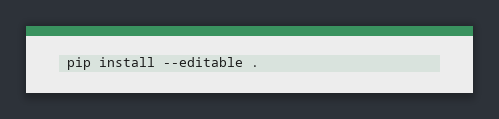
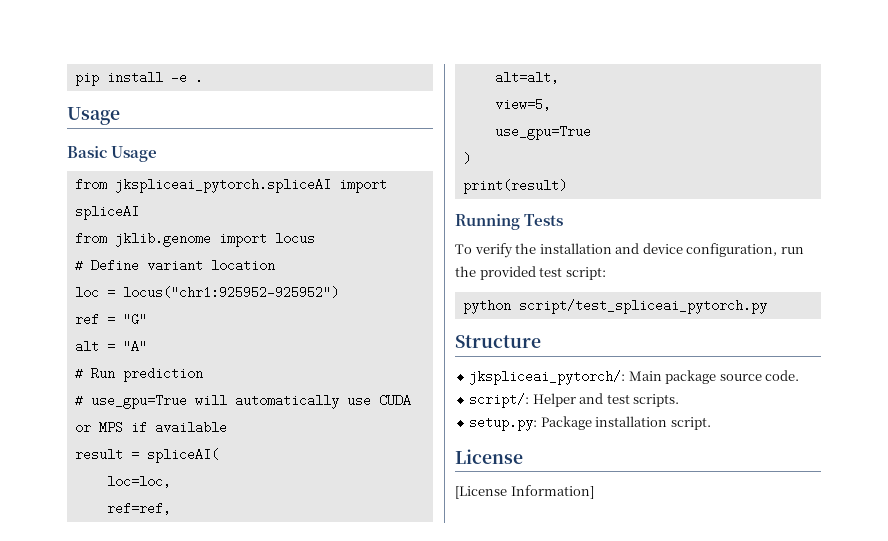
- pip install --editable .
+ pip install -e .
+ Usage
+ Basic Usage
+ from jkspliceai_pytorch.spliceAI import spliceAI
+ from jklib.genome import locus
+ # Define variant location
+ loc = locus("chr1:925952-925952")
+ ref = "G"
+ alt = "A"
+ # Run prediction
+ # use_gpu=True will automatically use CUDA or MPS if available
+ result = spliceAI(
+ loc=loc,
+ ref=ref,
+ alt=alt,
+ view=5,
+ use_gpu=True
+ )
+ print(result)
+ Running Tests
+ To verify the installation and device configuration, run the provided test script:
+ python script/test_spliceai_pytorch.py
+ Structure
+ jkspliceai_pytorch/: Main package source code.
+ script/: Helper and test scripts.
+ setup.py: Package installation script.
+ License
+ [License Information]

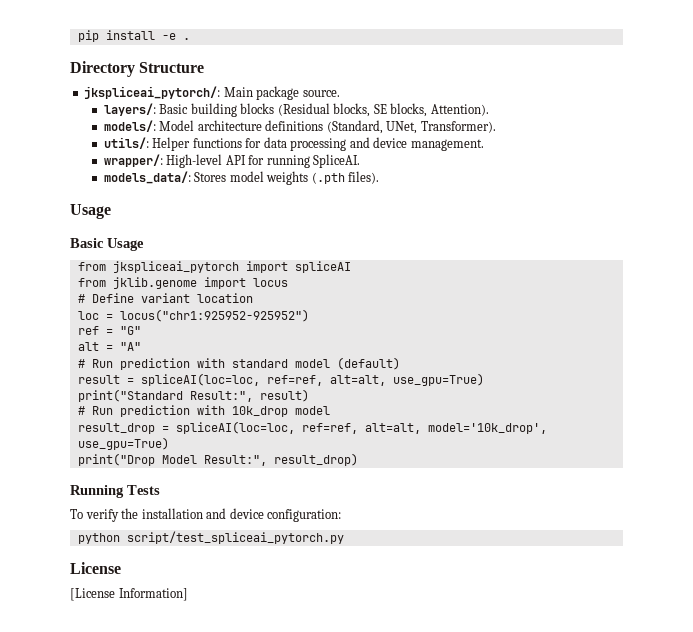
+ Directory Structure
+ jkspliceai_pytorch/: Main package source.
+ layers/: Basic building blocks (Residual blocks, SE blocks, Attention).
+ models/: Model architecture definitions (Standard, UNet, Transformer).
+ utils/: Helper functions for data processing and device management.
+ wrapper/: High-level API for running SpliceAI.
+ models_data/: Stores model weights (.pth files).
- from jkspliceai_pytorch.spliceAI import spliceAI
+ from jkspliceai_pytorch import spliceAI
- # Run prediction
- # use_gpu=True will automatically use CUDA or MPS if available
- result = spliceAI(
- loc=loc,
- ref=ref,
- alt=alt,
- view=5,
- use_gpu=True
- )
- print(result)
+ # Run prediction with standard model (default)
+ result = spliceAI(loc=loc, ref=ref, alt=alt, use_gpu=True)
+ print("Standard Result:", result)
+ # Run prediction with 10k_drop model
+ result_drop = spliceAI(loc=loc, ref=ref, alt=alt, model='10k_drop', use_gpu=True)
+ print("Drop Model Result:", result_drop)
- To verify the installation and device configuration, run the provided test script:
+ To verify the installation and device configuration:
  python script/test_spliceai_pytorch.py
- Structure
- jkspliceai_pytorch/: Main package source code.
- script/: Helper and test scripts.
- setup.py: Package installation script.

